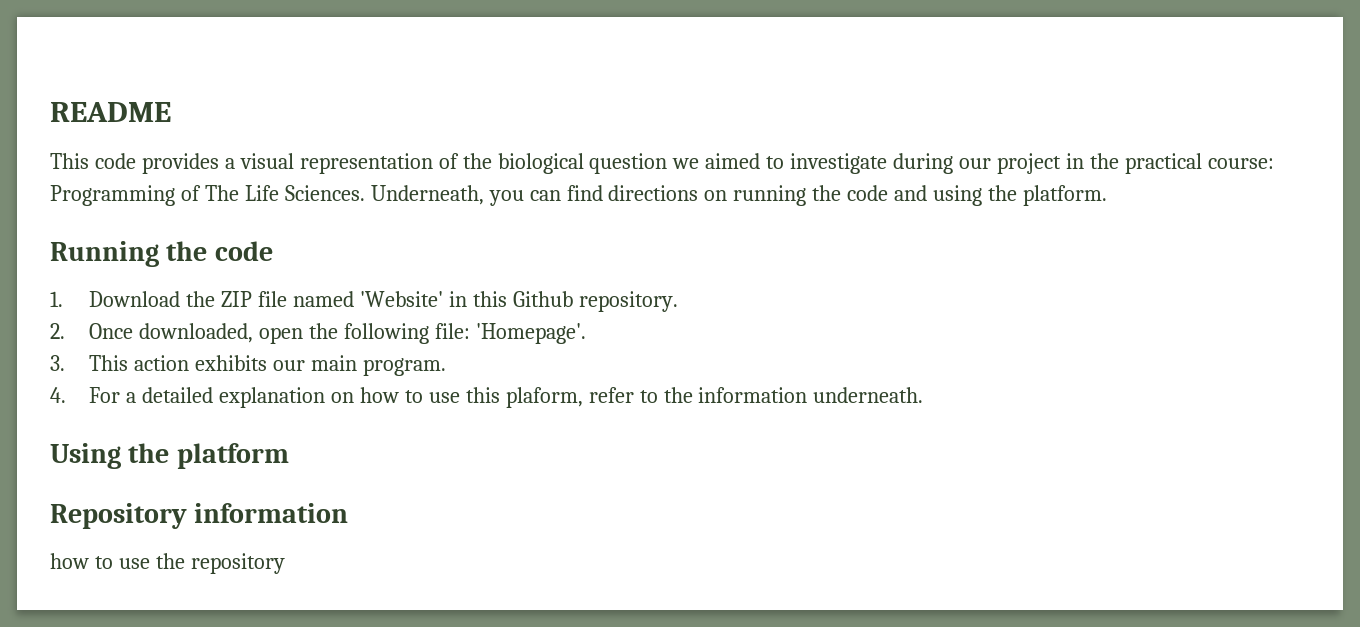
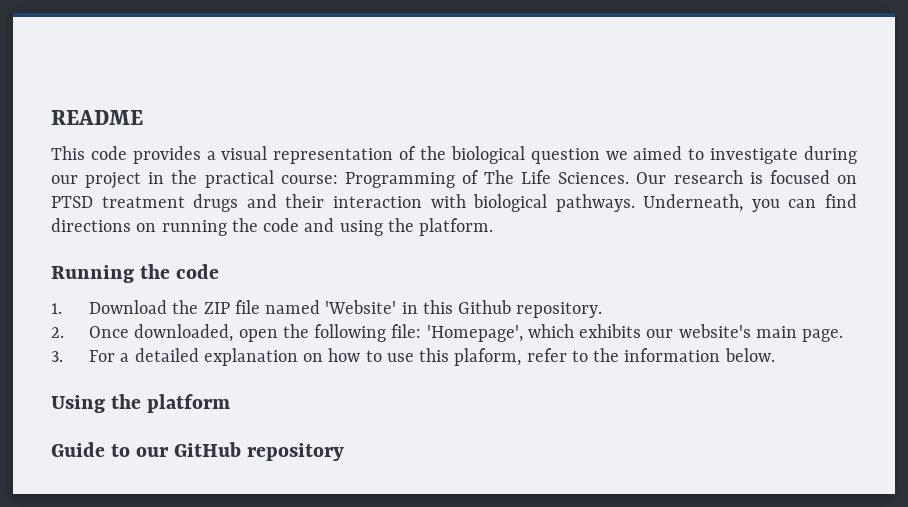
+ Our research is focused on PTSD treatment drugs and their interaction with biological pathways.
- 2. Once downloaded, open the following file: 'Homepage'.
- 3. This action exhibits our main program.
- 4. For a detailed explanation on how to use this plaform, refer to the information underneath.
+ 2. Once downloaded, open the following file: 'Homepage', which exhibits our website's main page.
+ 3. For a detailed explanation on how to use this plaform, refer to the information below.
- Repository information
- how to use the repository
+ Guide to our GitHub repository

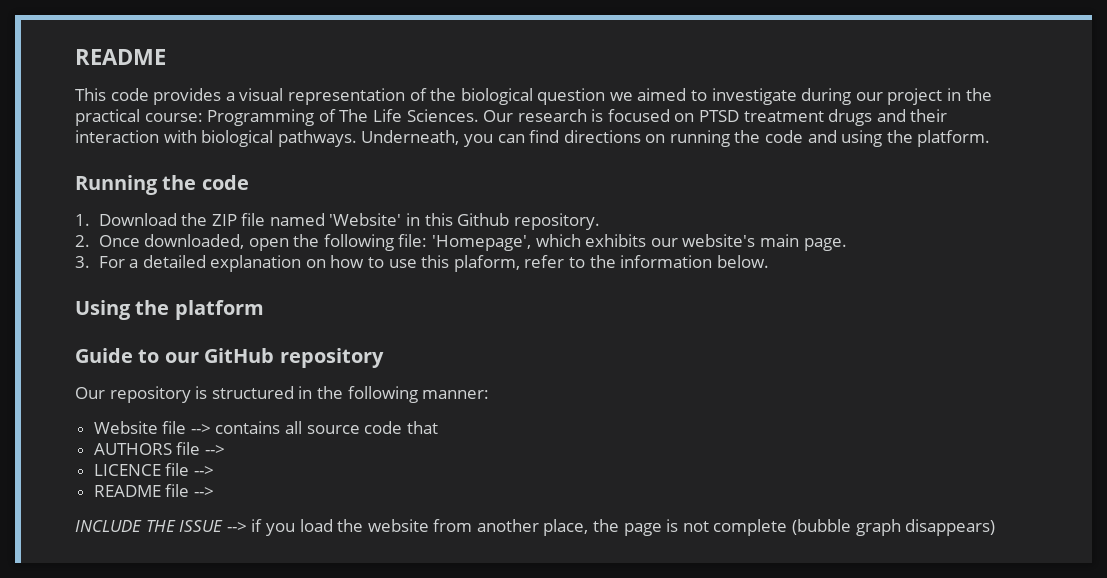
+ Our repository is structured in the following manner:
+ Website file --> contains all source code that
+ AUTHORS file -->
+ LICENCE file -->
+ README file -->
+ INCLUDE THE ISSUE --> if you load the website from another place, the page is not complete (bubble graph disappears)

